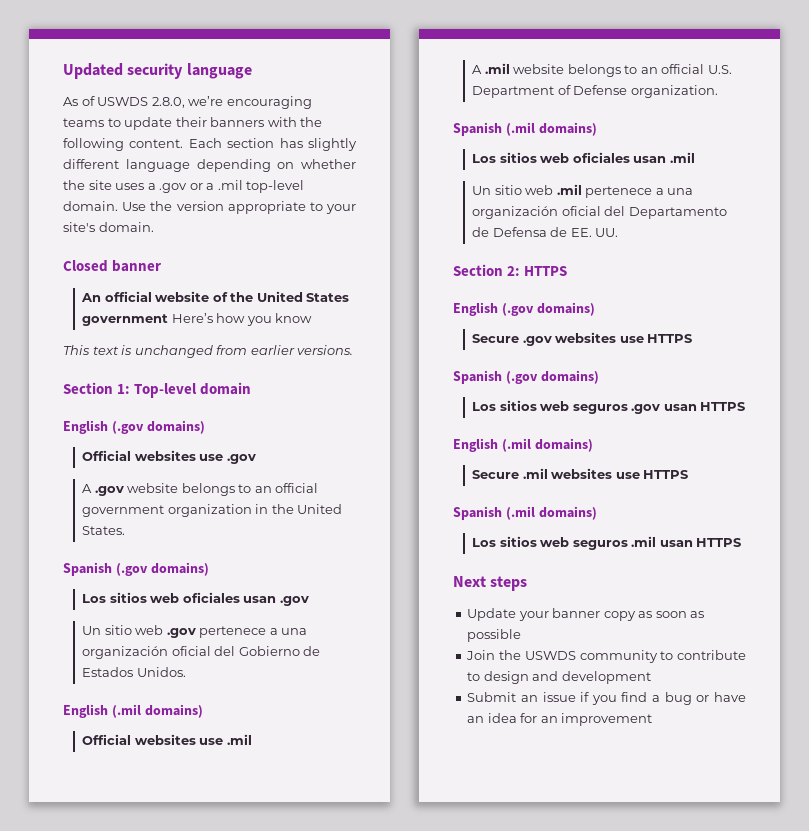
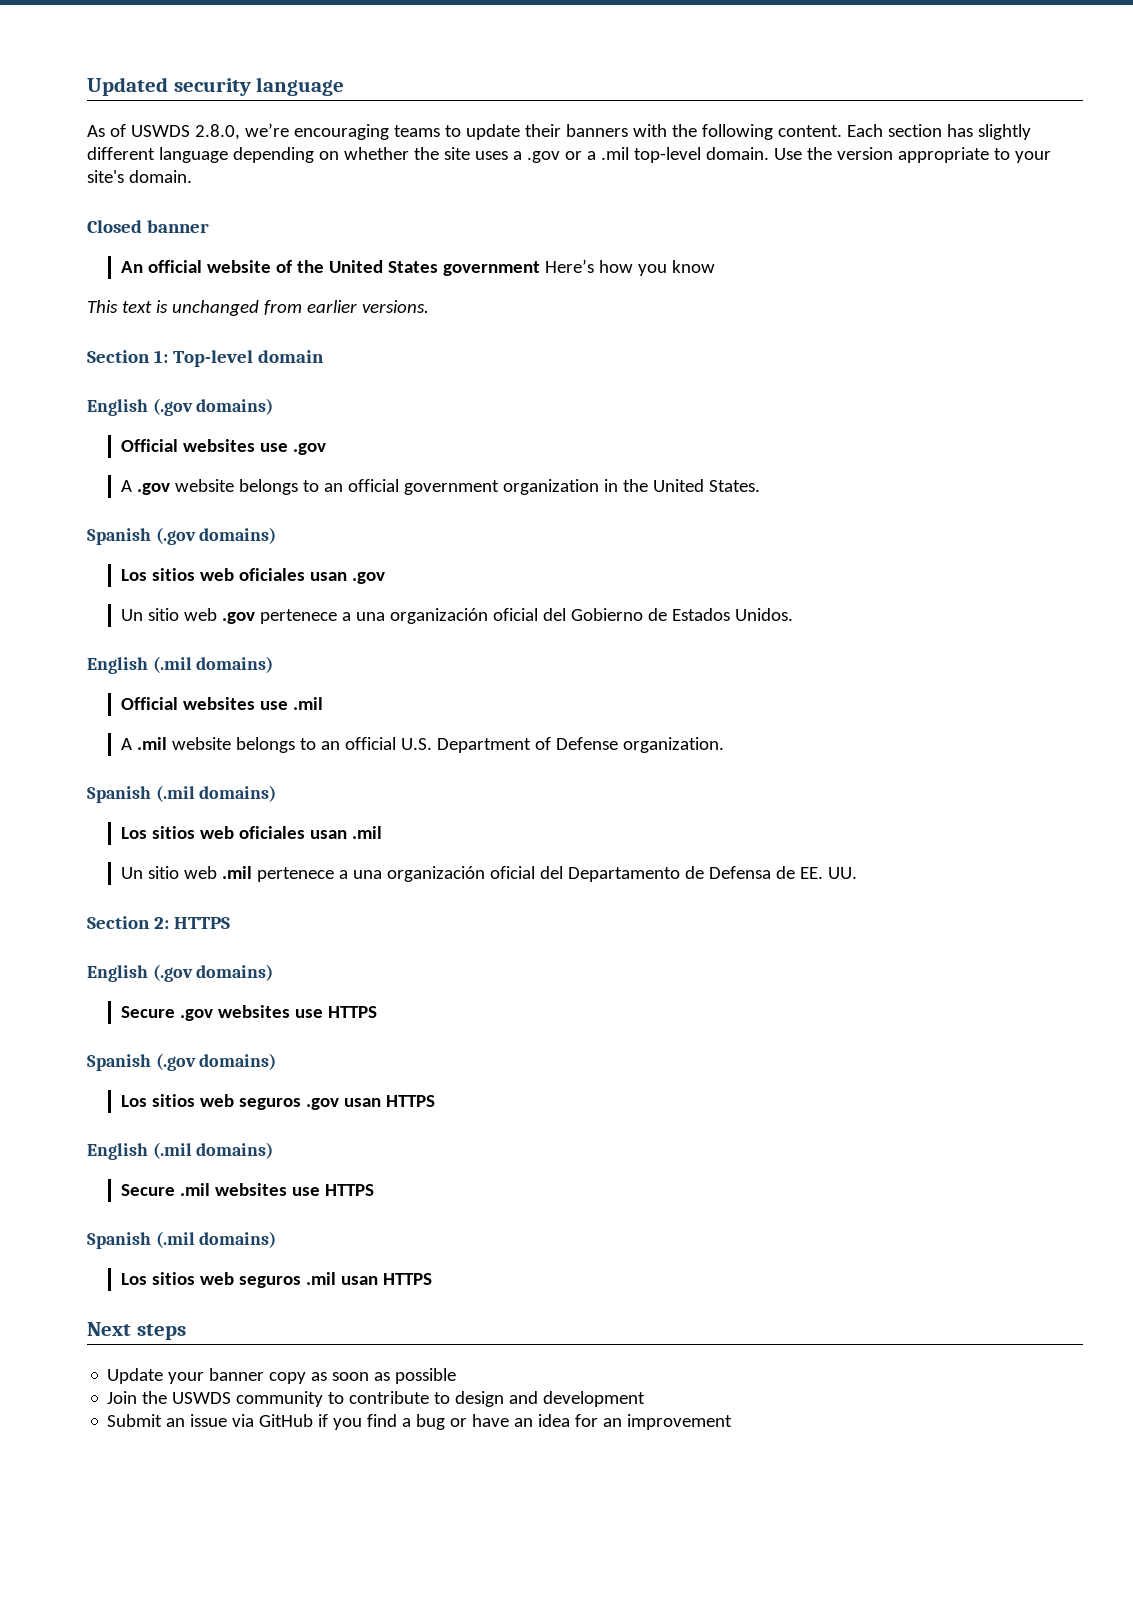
- Submit an issue if you find a bug or have an idea for an improvement
+ Submit an issue via GitHub if you find a bug or have an idea for an improvement

